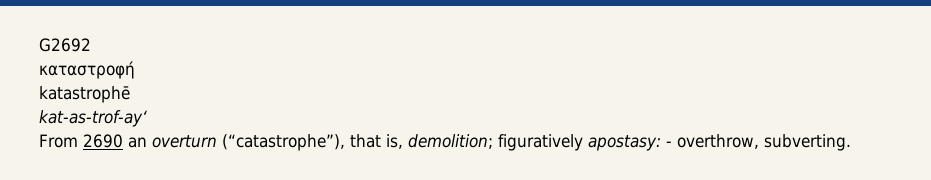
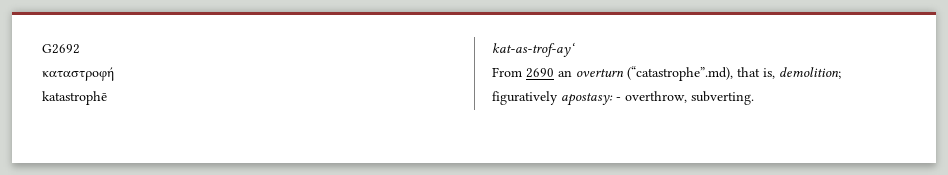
- From 2690 an overturn (“catastrophe”), that is, demolition; figuratively apostasy: - overthrow, subverting.
+ From 2690 an overturn (“catastrophe”.md), that is, demolition; figuratively apostasy: - overthrow, subverting.

